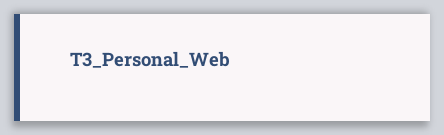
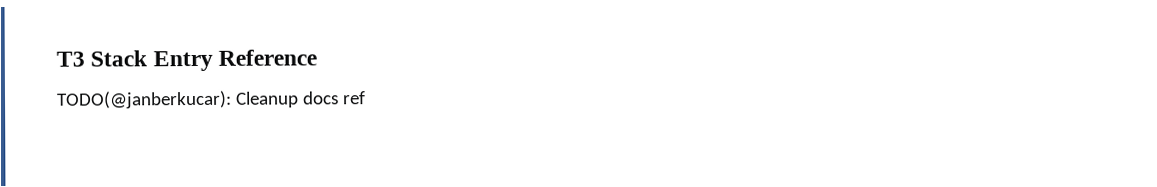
- T3_Personal_Web
+ T3 Stack Entry Reference
+ TODO(@janberkucar): Cleanup docs ref

